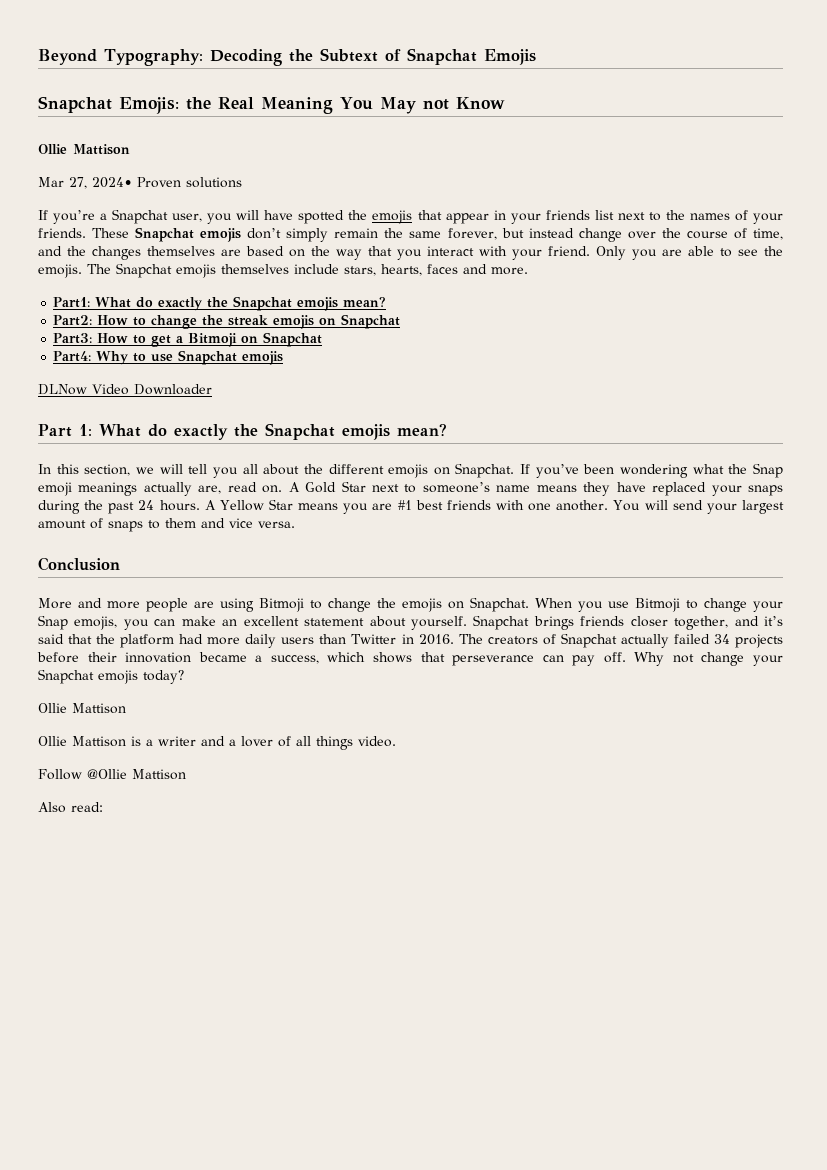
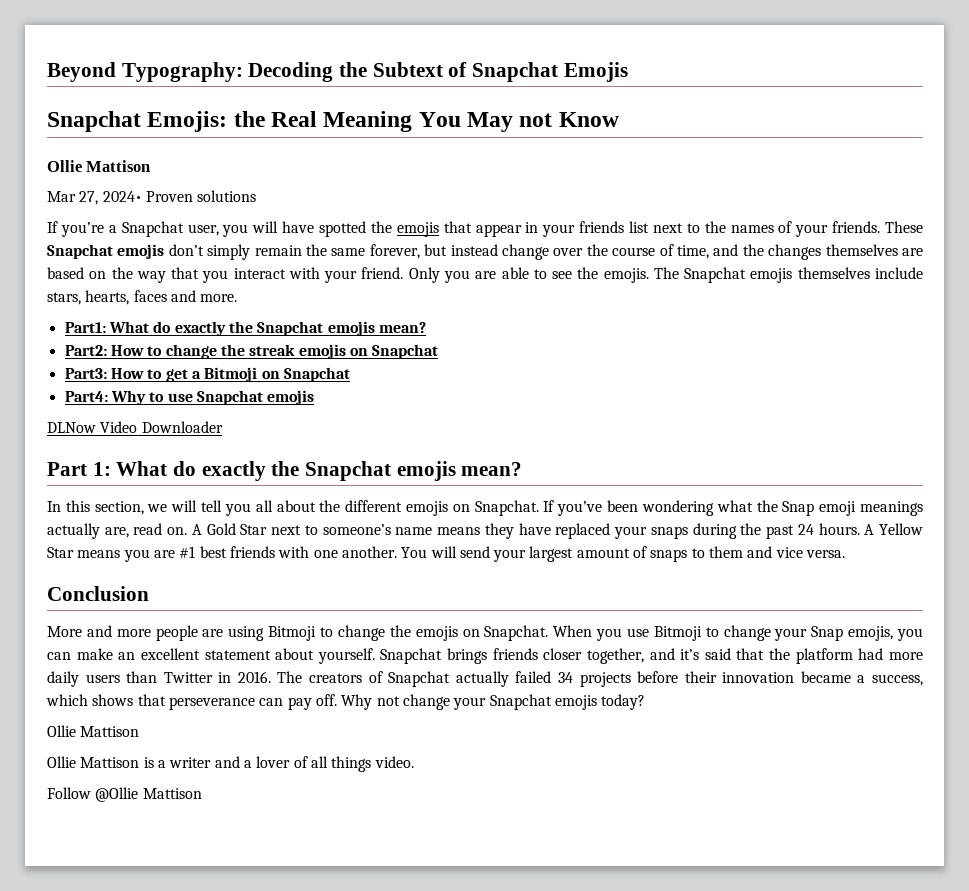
- Also read:

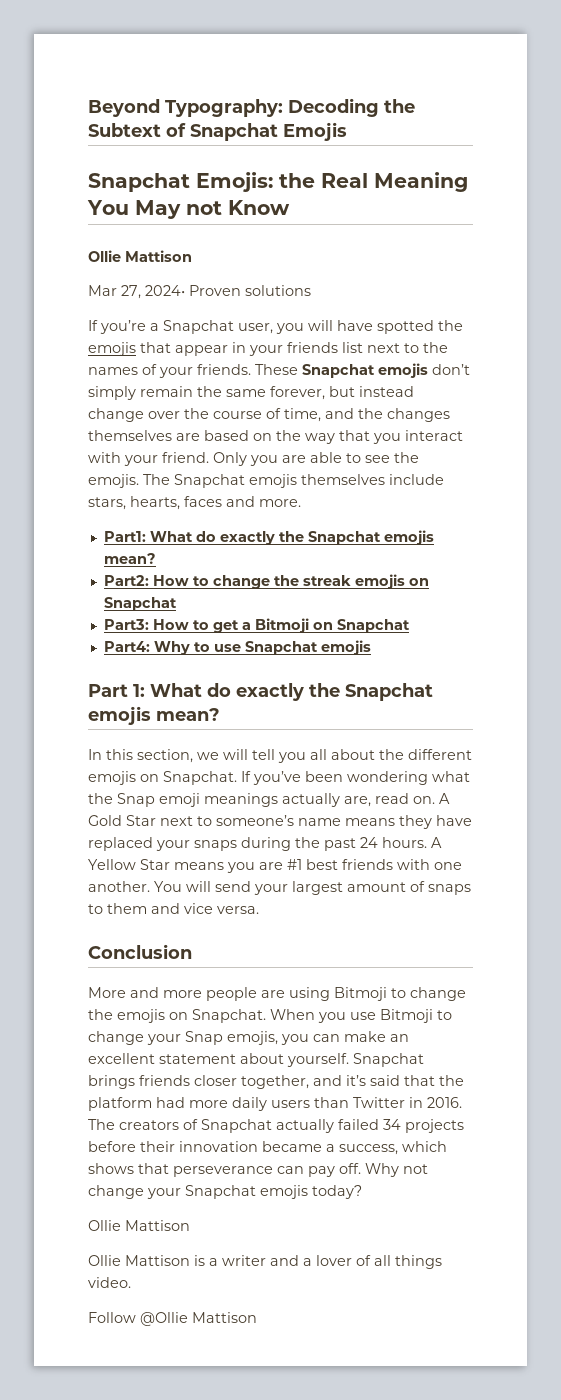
- DLNow Video Downloader

